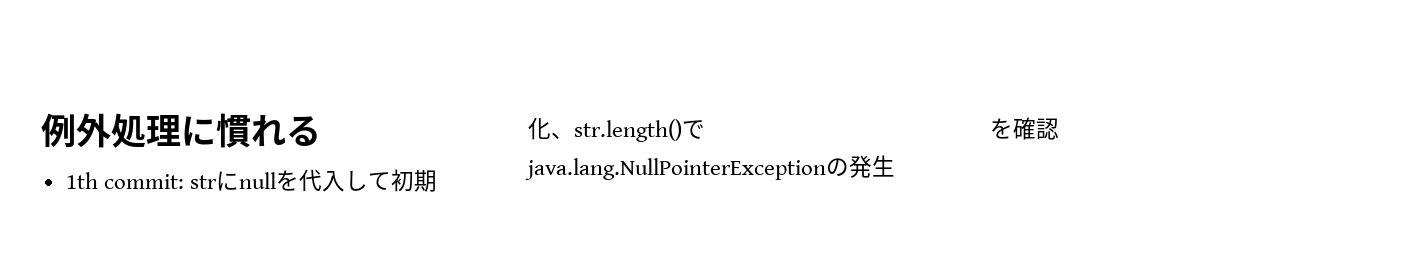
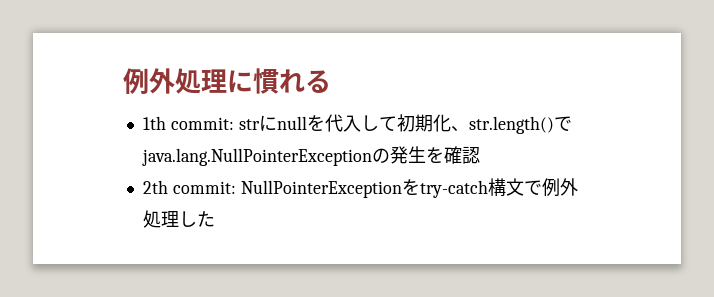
+ 2th commit: NullPointerExceptionをtry-catch構文で例外処理した

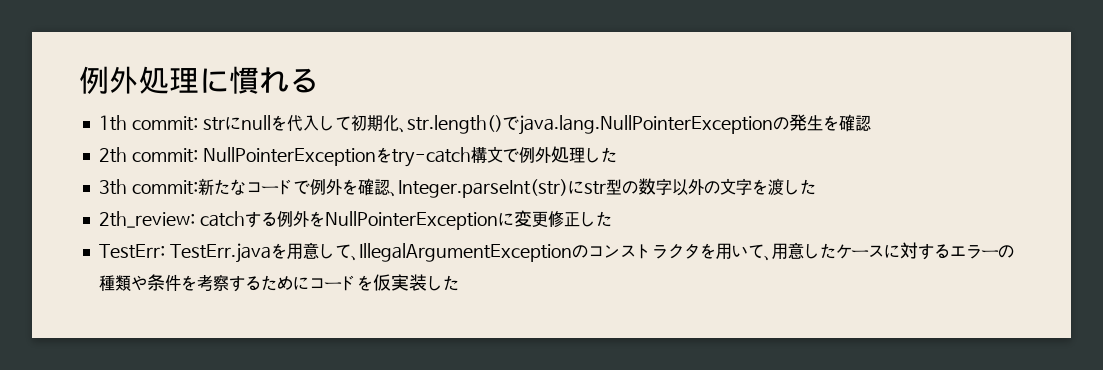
+ 3th commit:新たなコードで例外を確認、Integer.parseInt(str)にstr型の数字以外の文字を渡した
+ 2th_review: catchする例外をNullPointerExceptionに変更修正した
+ TestErr: TestErr.javaを用意して、IllegalArgumentExceptionのコンストラクタを用いて、用意したケースに対するエラーの種類や条件を考察するためにコードを仮実装した

